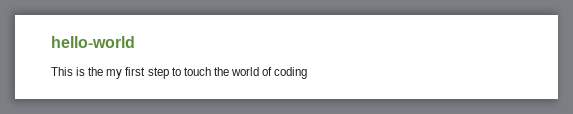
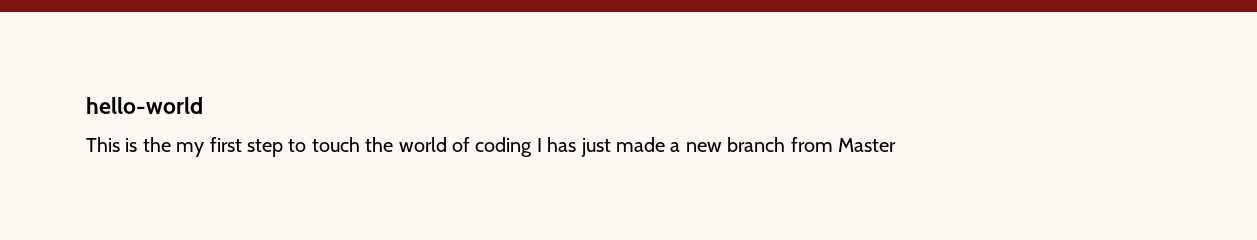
- This is the my first step to touch the world of coding
+ This is the my first step to touch the world of coding I has just made a new branch from Master

